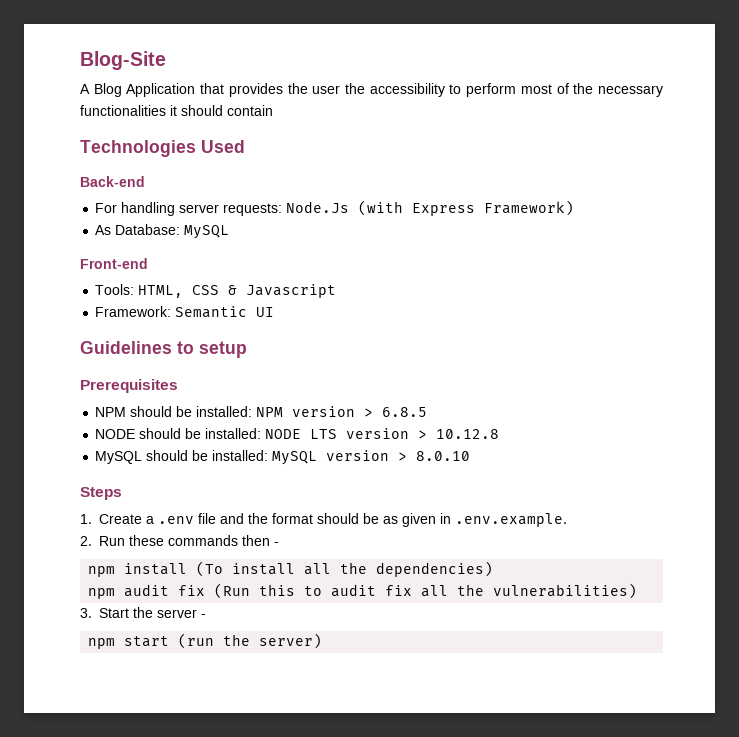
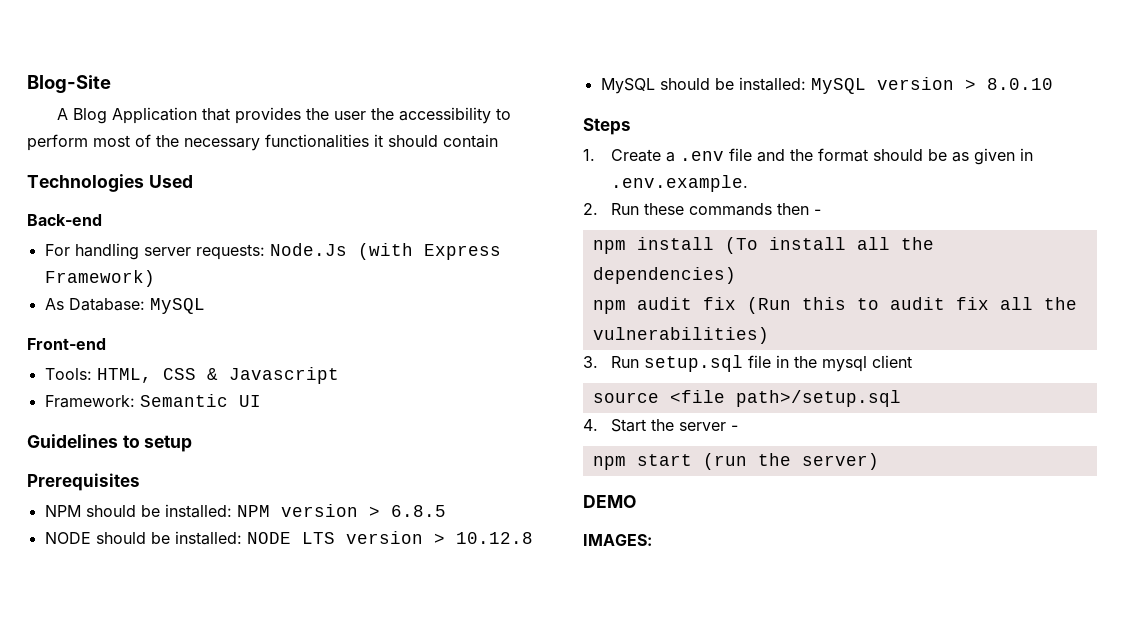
- 3. Start the server -
+ 3. Run setup.sql file in the mysql client
+ source <file path>/setup.sql
+ 4. Start the server -
+ DEMO
+ IMAGES:

